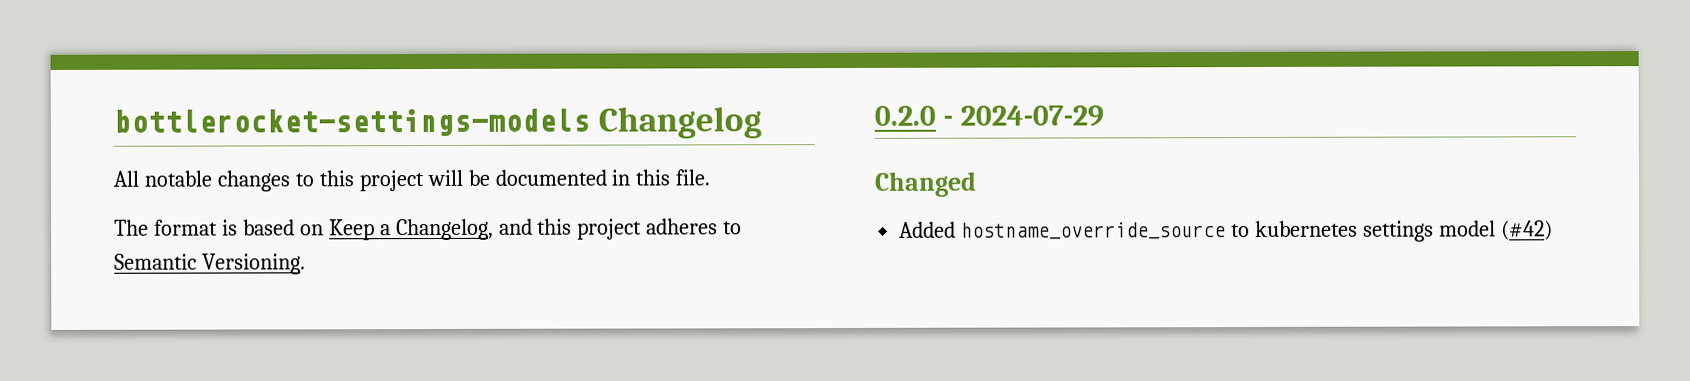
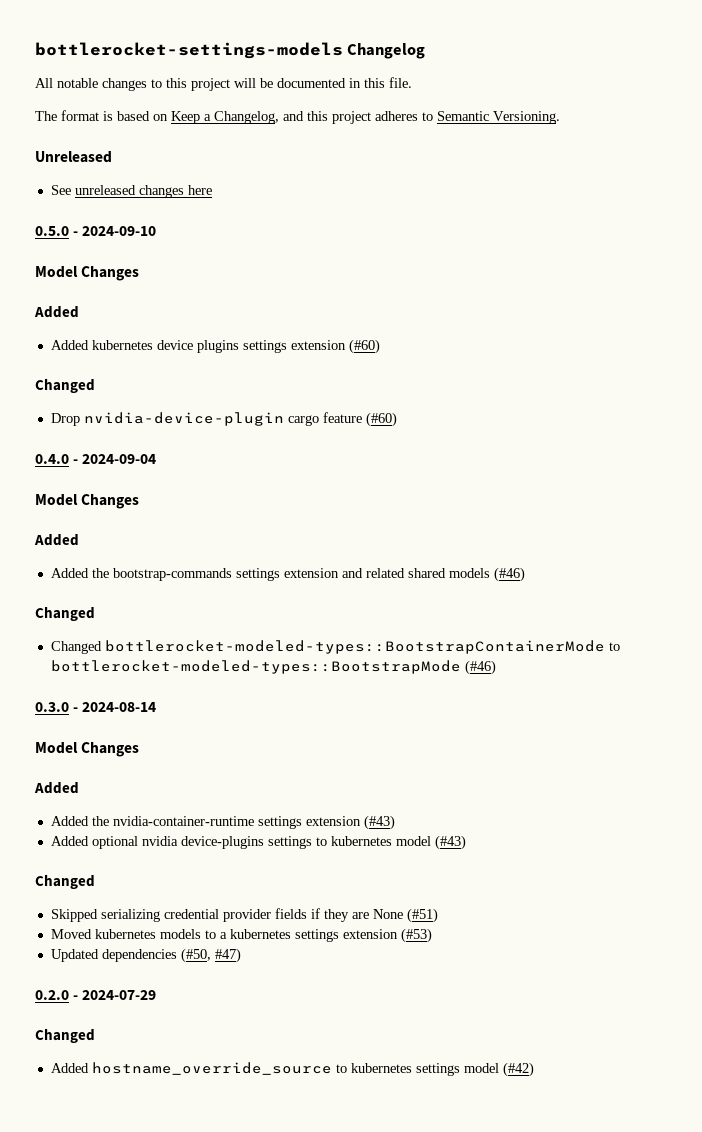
+ Unreleased
+ See unreleased changes here
+ 0.5.0 - 2024-09-10
+ Model Changes
+ Added
+ Added kubernetes device plugins settings extension (#60)
+ Changed
+ Drop nvidia-device-plugin cargo feature (#60)
+ 0.4.0 - 2024-09-04
+ Model Changes
+ Added
+ Added the bootstrap-commands settings extension and related shared models (#46)
+ Changed
+ Changed bottlerocket-modeled-types::BootstrapContainerMode to bottlerocket-modeled-types::BootstrapMode (#46)
+ 0.3.0 - 2024-08-14
+ Model Changes
+ Added
+ Added the nvidia-container-runtime settings extension (#43)
+ Added optional nvidia device-plugins settings to kubernetes model (#43)
+ Changed
+ Skipped serializing credential provider fields if they are None (#51)
+ Moved kubernetes models to a kubernetes settings extension (#53)
+ Updated dependencies (#50, #47)

